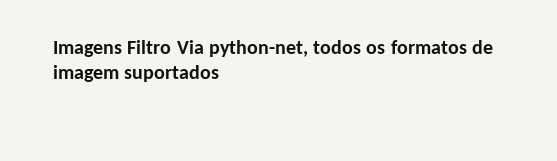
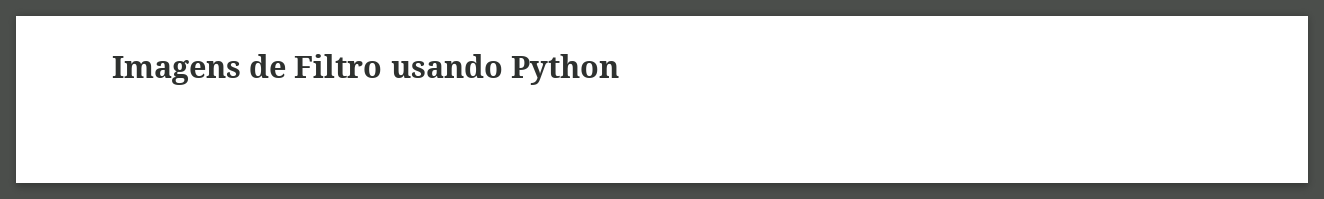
- Imagens Filtro Via python-net, todos os formatos de imagem suportados
+ Imagens de Filtro usando Python

